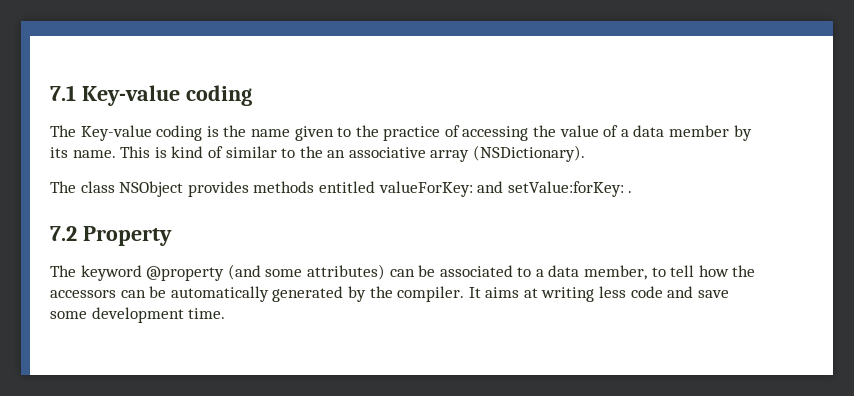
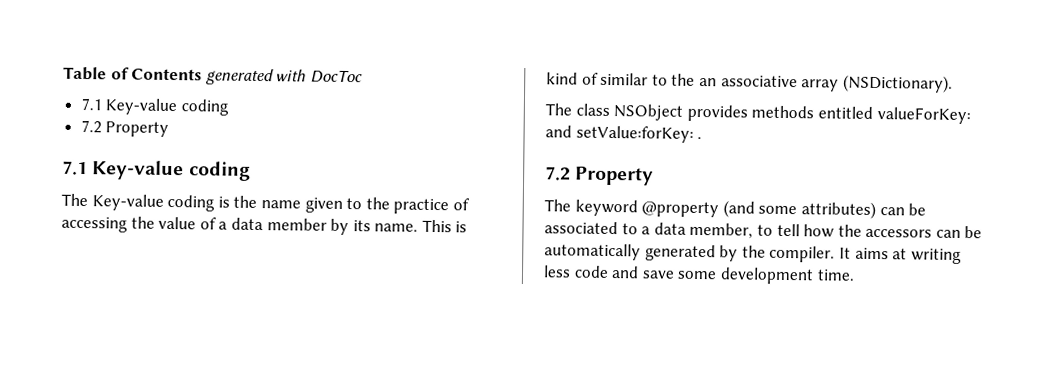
+ Table of Contents generated with DocToc
+ 7.1 Key-value coding
+ 7.2 Property

